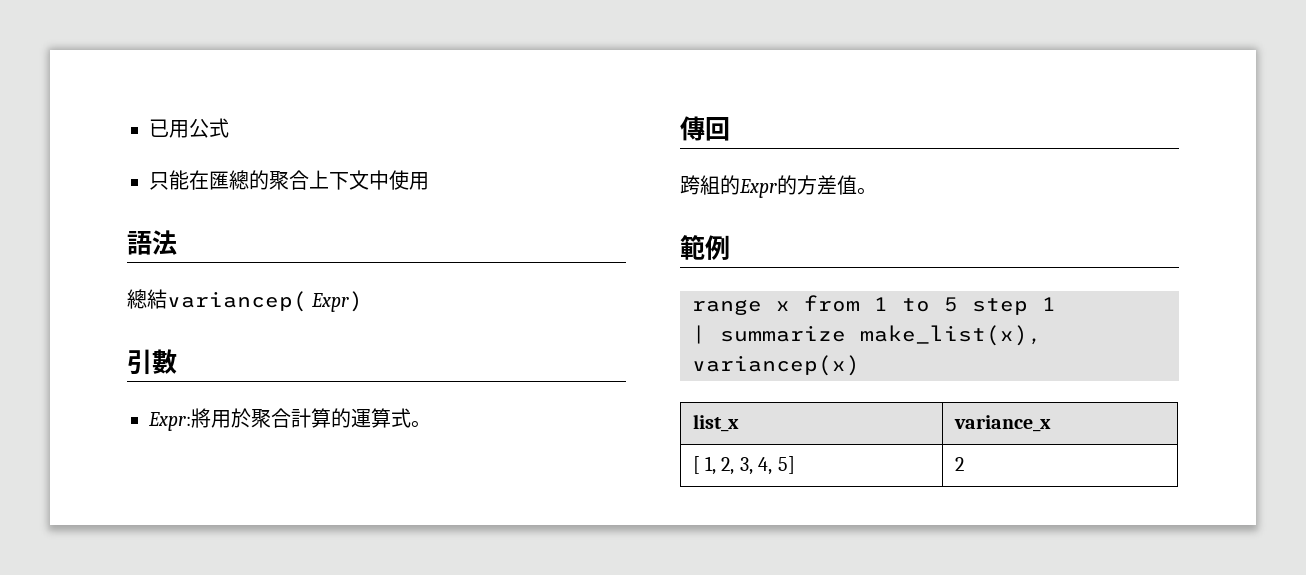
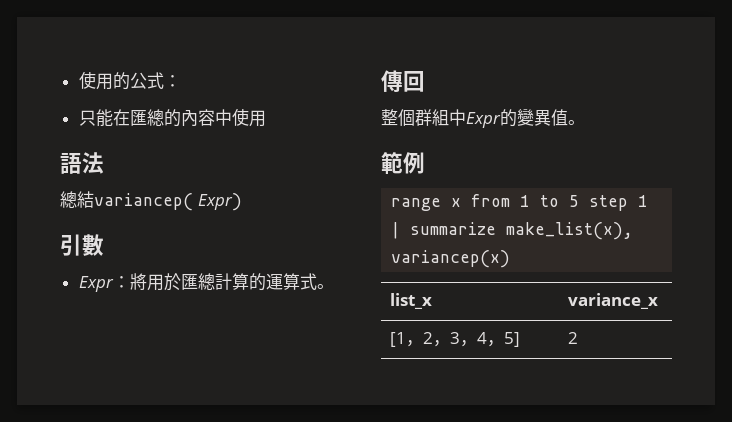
- 已用公式
+ 使用的公式：
- 只能在匯總的聚合上下文中使用
+ 只能在匯總的內容中使用
- Expr:將用於聚合計算的運算式。
+ Expr：將用於匯總計算的運算式。
- 跨組的Expr的方差值。
+ 整個群組中Expr的變異值。
- [ 1, 2, 3, 4, 5] | 2
+ [1，2，3，4，5] | 2

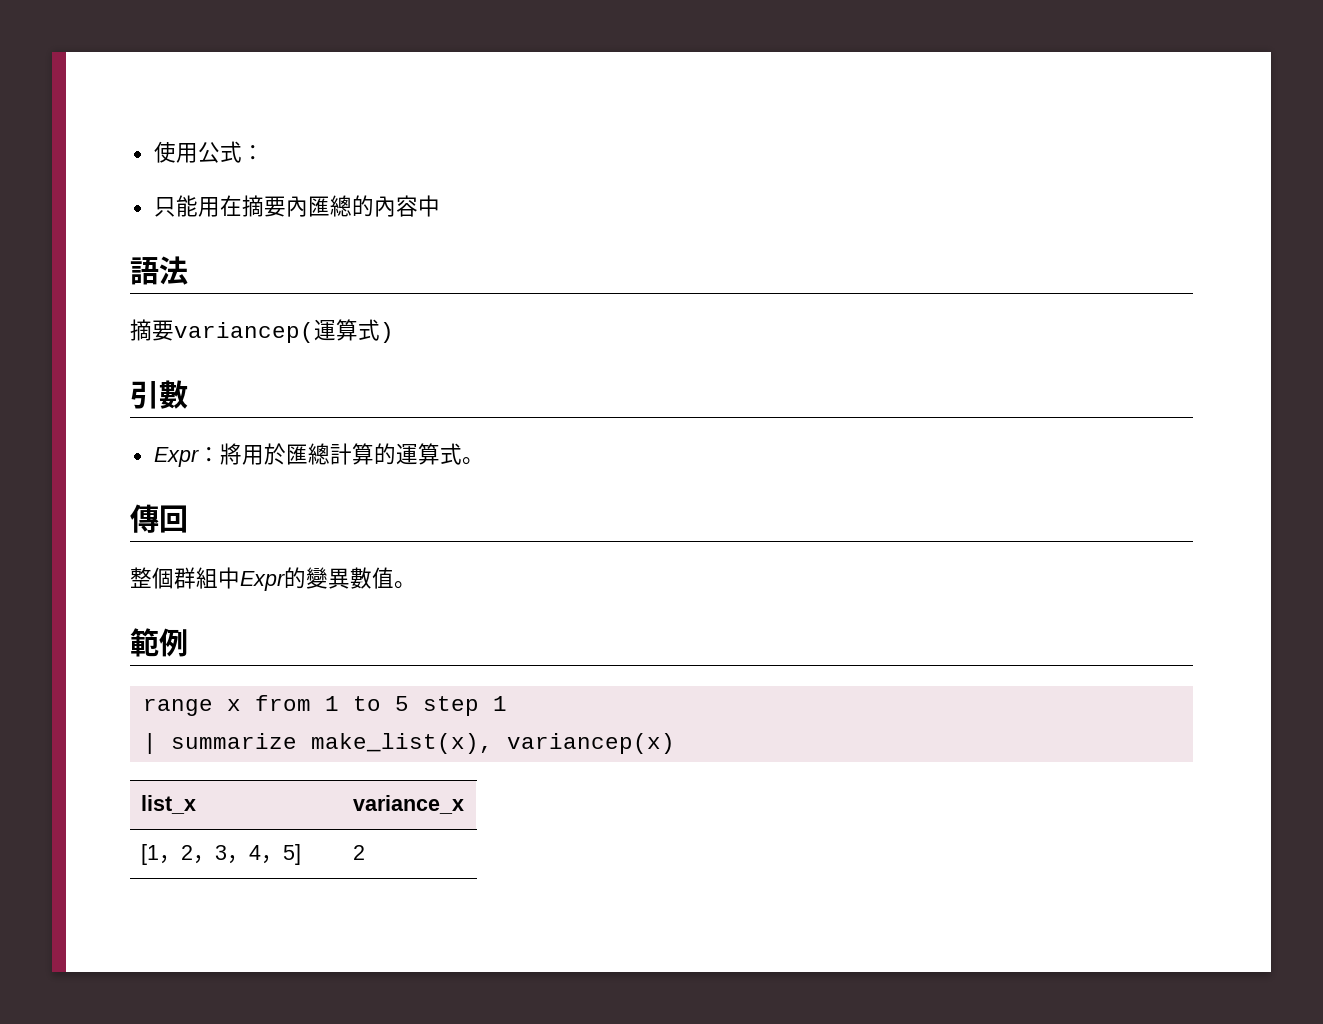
- 使用的公式：
+ 使用公式：
- 只能在匯總的內容中使用
+ 只能用在摘要內匯總的內容中
- 總結variancep( Expr)
+ 摘要variancep(運算式)
- 整個群組中Expr的變異值。
+ 整個群組中Expr的變異數值。

